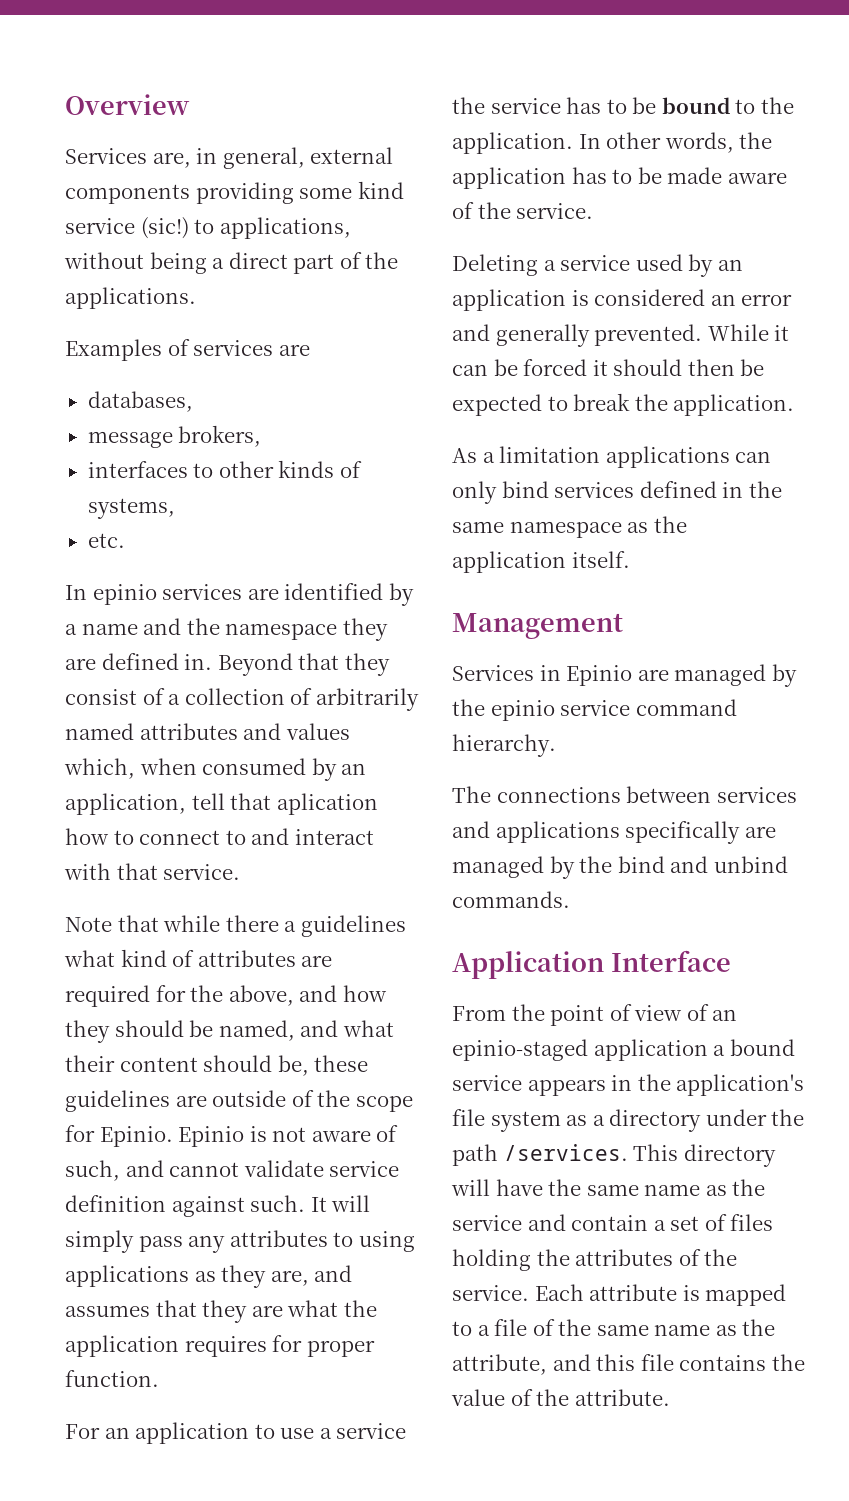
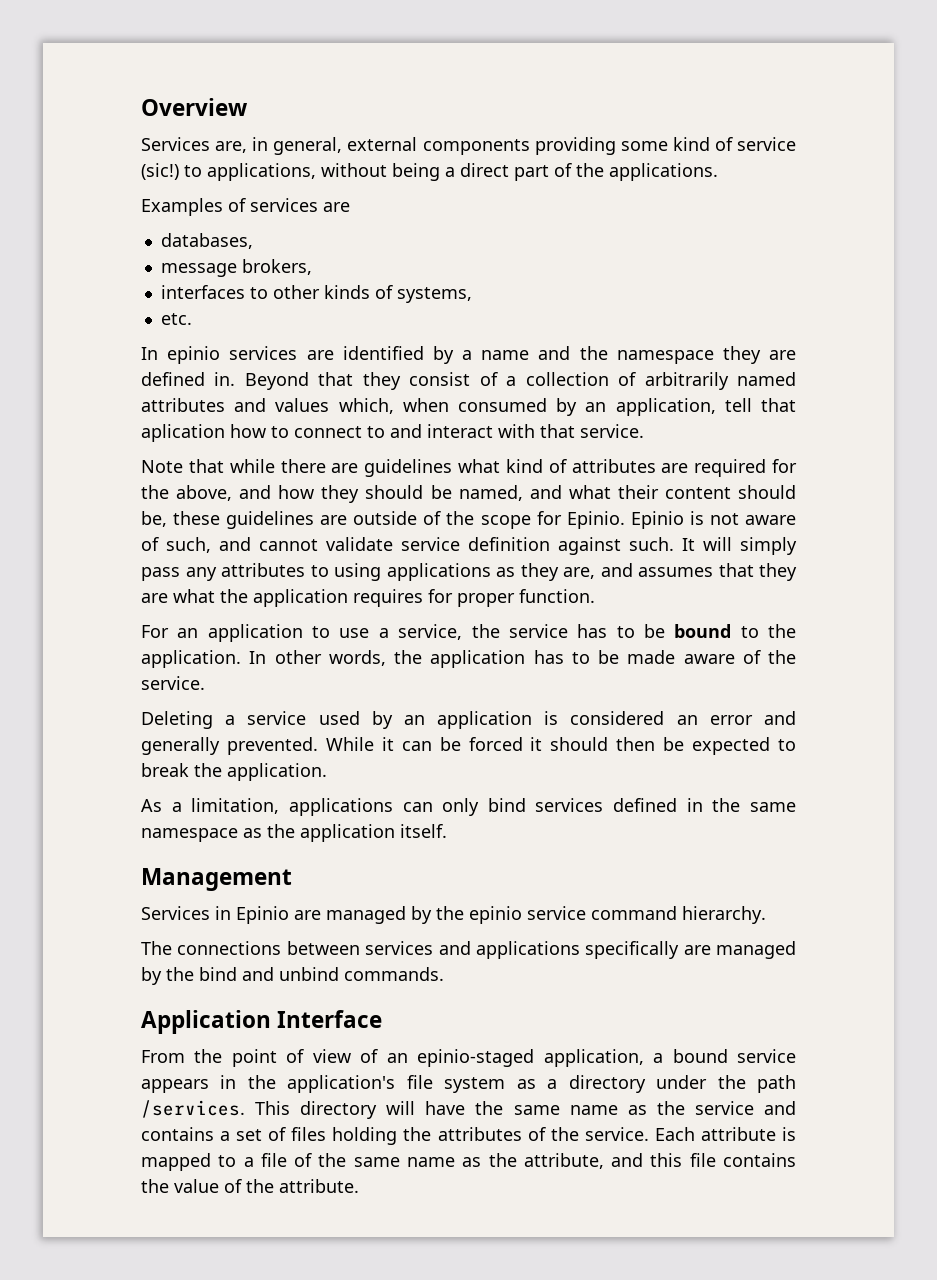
- Services are, in general, external components providing some kind service (sic!) to applications, without being a direct part of the applications.
+ Services are, in general, external components providing some kind of service (sic!) to applications, without being a direct part of the applications.
- Note that while there a guidelines what kind of attributes are required for the above, and how they should be named, and what their content should be, these guidelines are outside of the scope for Epinio.
+ Note that while there are guidelines what kind of attributes are required for the above, and how they should be named, and what their content should be, these guidelines are outside of the scope for Epinio.
- For an application to use a service the service has to be bound to the application.
+ For an application to use a service, the service has to be bound to the application.
- As a limitation applications can only bind services defined in the same namespace as the application itself.
+ As a limitation, applications can only bind services defined in the same namespace as the application itself.
- From the point of view of an epinio-staged application a bound service appears in the application's file system as a directory under the path /services.
+ From the point of view of an epinio-staged application, a bound service appears in the application's file system as a directory under the path /services.
- This directory will have the same name as the service and contain a set of files holding the attributes of the service.
+ This directory will have the same name as the service and contains a set of files holding the attributes of the service.

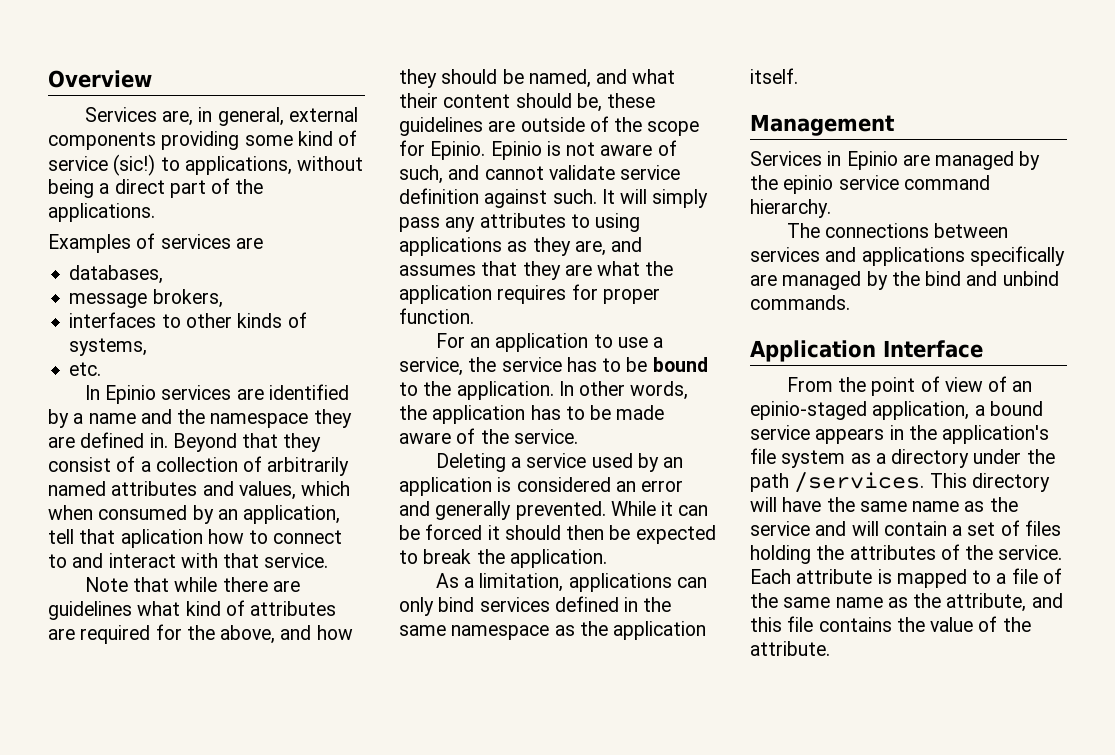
- In epinio services are identified by a name and the namespace they are defined in.
+ In Epinio services are identified by a name and the namespace they are defined in.
- Beyond that they consist of a collection of arbitrarily named attributes and values which, when consumed by an application, tell that aplication how to connect to and interact with that service.
+ Beyond that they consist of a collection of arbitrarily named attributes and values, which when consumed by an application, tell that aplication how to connect to and interact with that service.
- This directory will have the same name as the service and contains a set of files holding the attributes of the service.
+ This directory will have the same name as the service and will contain a set of files holding the attributes of the service.

